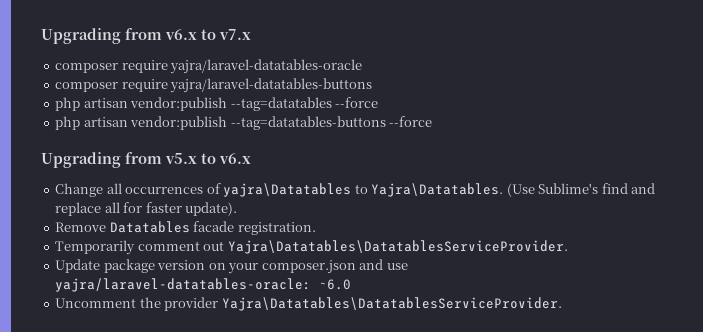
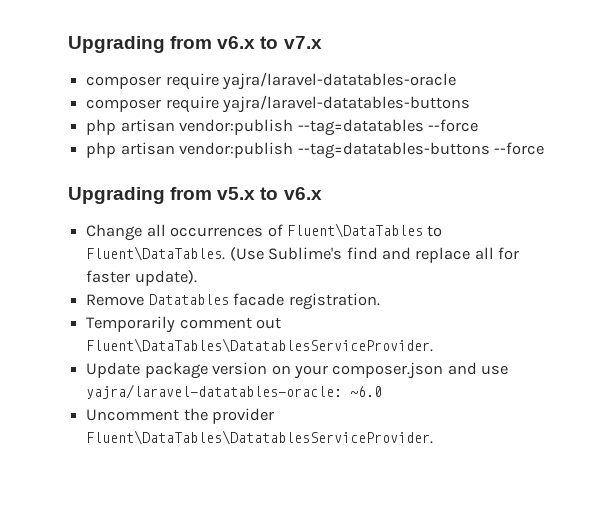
- Change all occurrences of yajra\Datatables to Yajra\Datatables.
+ Change all occurrences of Fluent\DataTables to Fluent\DataTables.
- Temporarily comment out Yajra\Datatables\DatatablesServiceProvider.
+ Temporarily comment out Fluent\DataTables\DatatablesServiceProvider.
- Uncomment the provider Yajra\Datatables\DatatablesServiceProvider.
+ Uncomment the provider Fluent\DataTables\DatatablesServiceProvider.

